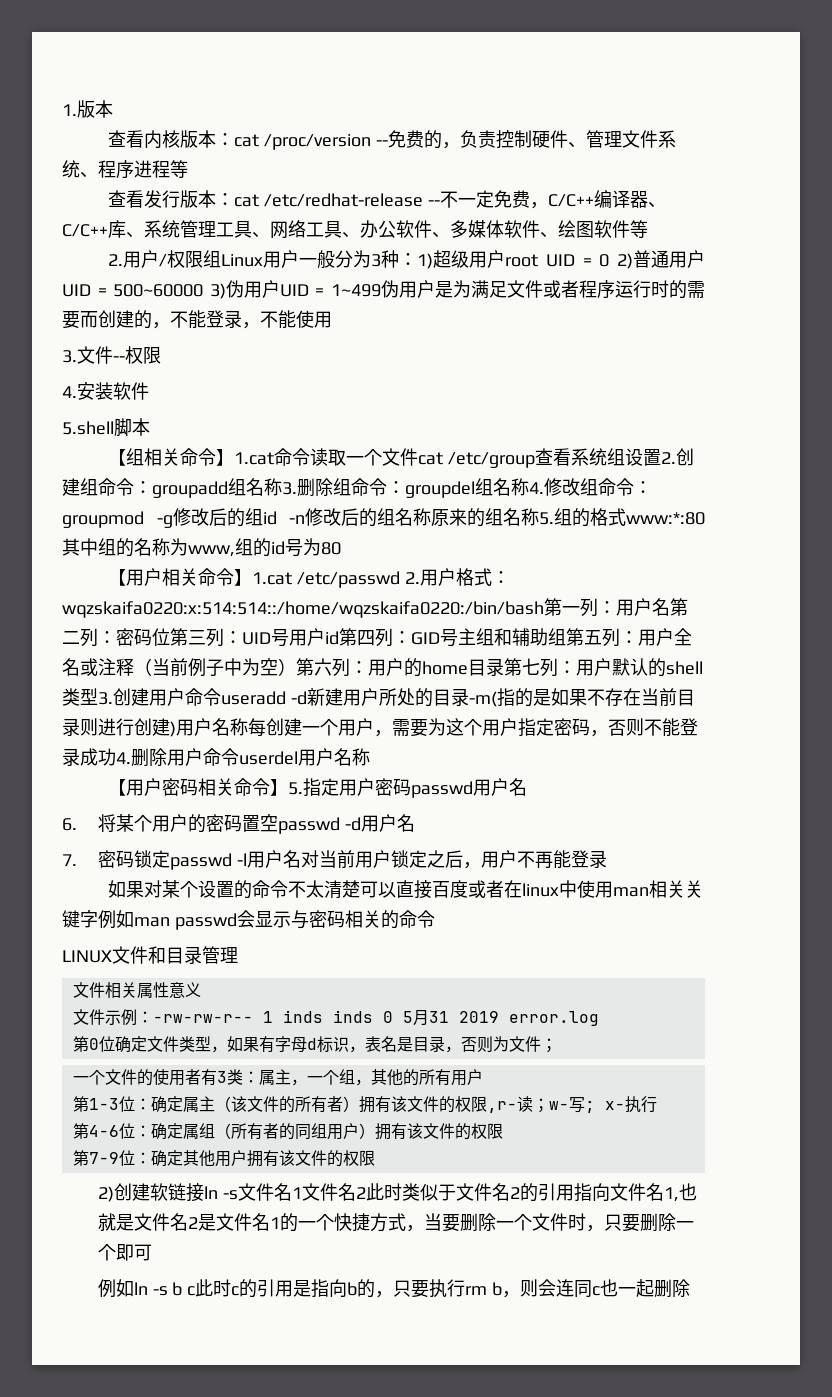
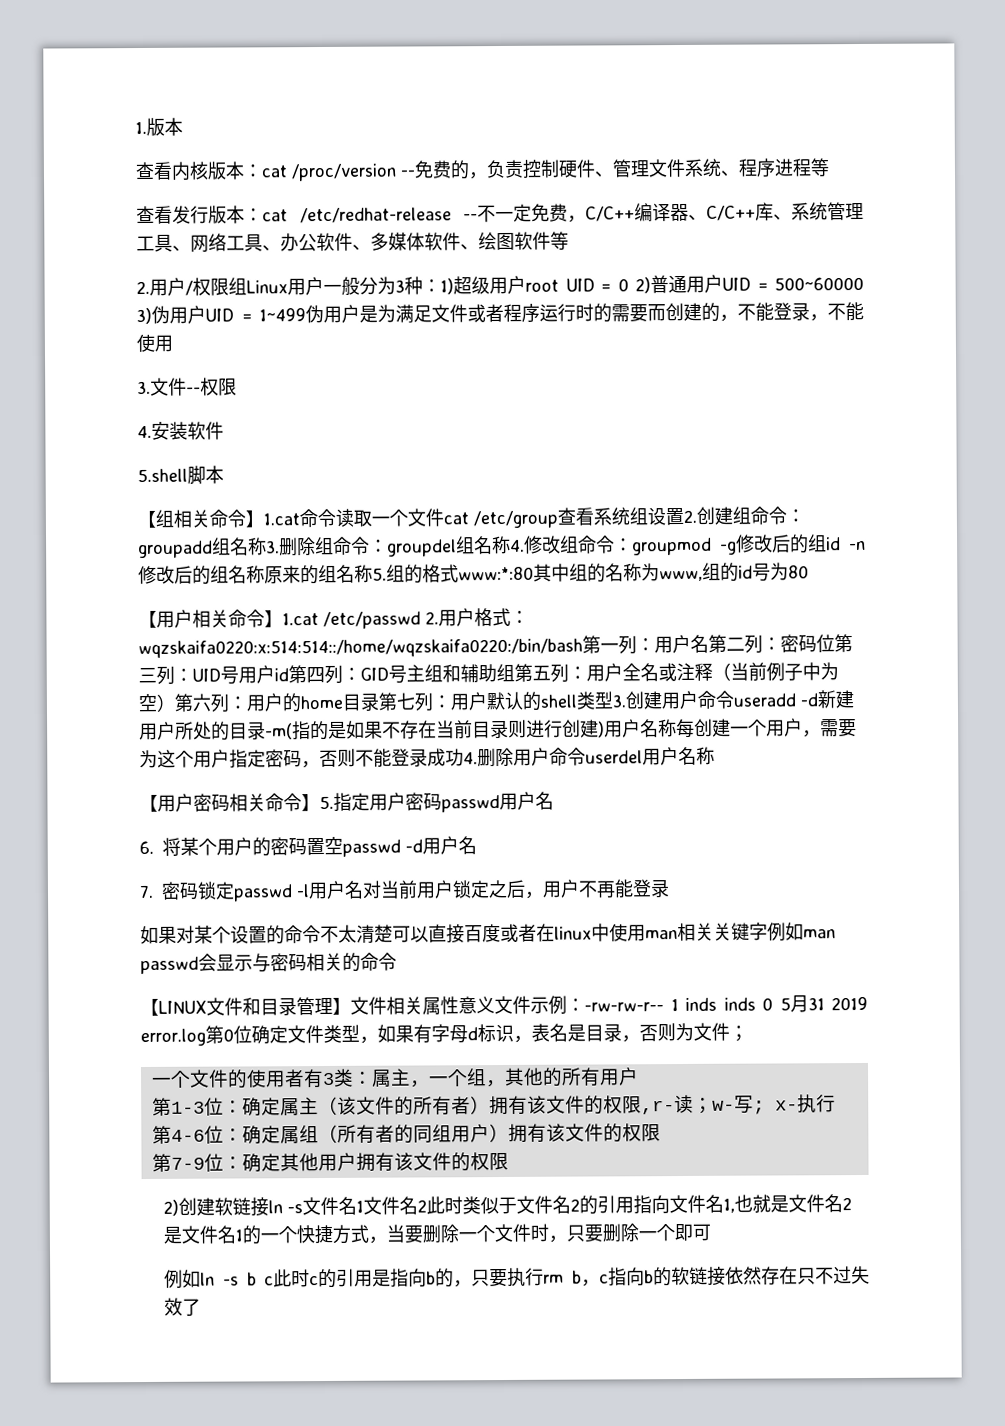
- LINUX文件和目录管理
- 文件相关属性意义
- 文件示例：-rw-rw-r-- 1 inds inds 0 5月31 2019 error.log
- 第0位确定文件类型，如果有字母d标识，表名是目录，否则为文件；
+ 【LINUX文件和目录管理】文件相关属性意义文件示例：-rw-rw-r-- 1 inds inds 0 5月31 2019 error.log第0位确定文件类型，如果有字母d标识，表名是目录，否则为文件；
- 例如ln -s b c此时c的引用是指向b的，只要执行rm b，则会连同c也一起删除
+ 例如ln -s b c此时c的引用是指向b的，只要执行rm b，c指向b的软链接依然存在只不过失效了

